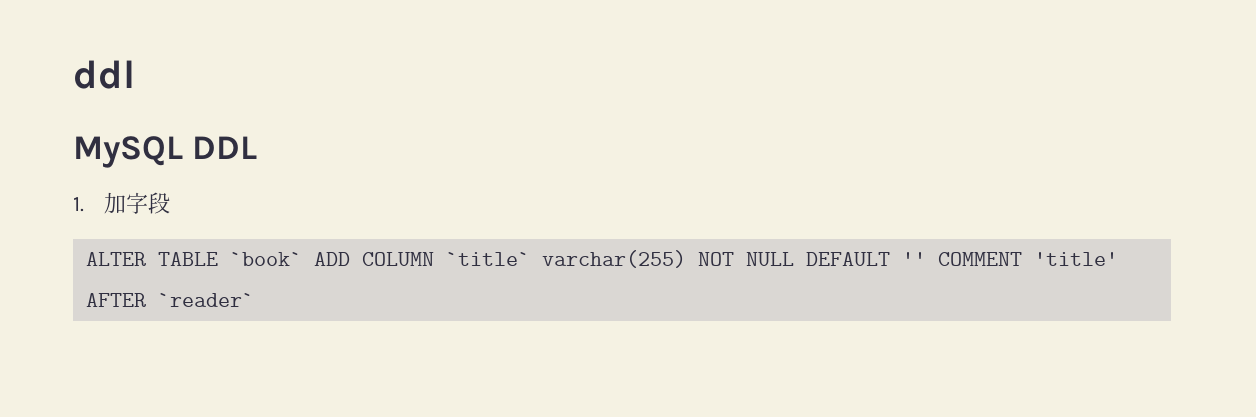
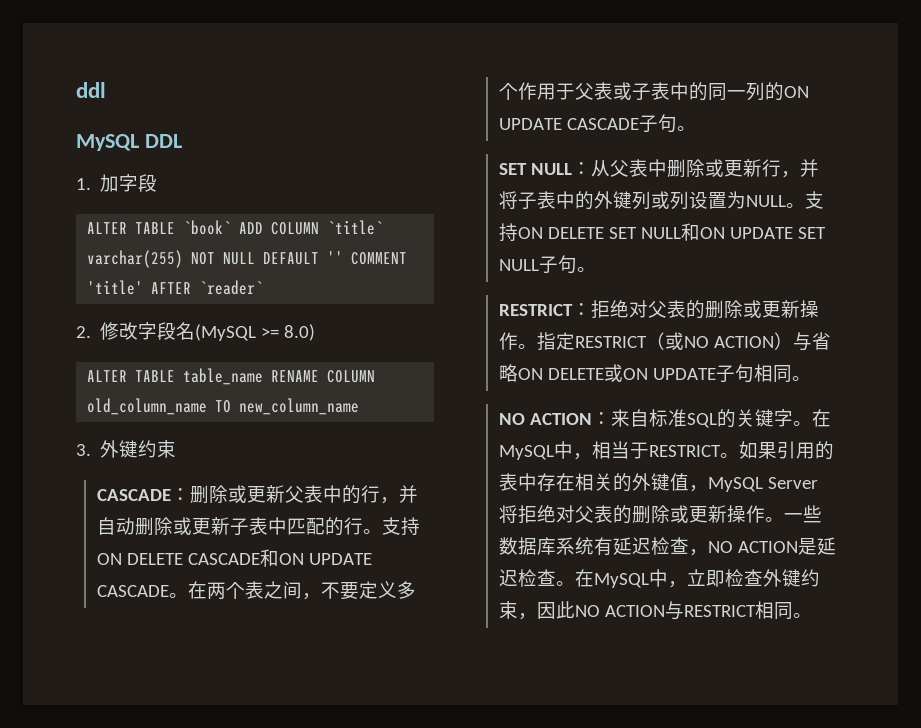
+ 2.修改字段名(MySQL >= 8.0)
+ ALTER TABLE table_name RENAME COLUMN old_column_name TO new_column_name
+ 3.外键约束
+ CASCADE：删除或更新父表中的行，并自动删除或更新子表中匹配的行。支持ON DELETE CASCADE和ON UPDATE CASCADE。在两个表之间，不要定义多个作用于父表或子表中的同一列的ON UPDATE CASCADE子句。
+ SET NULL：从父表中删除或更新行，并将子表中的外键列或列设置为NULL。支持ON DELETE SET NULL和ON UPDATE SET NULL子句。
+ RESTRICT：拒绝对父表的删除或更新操作。指定RESTRICT（或NO ACTION）与省略ON DELETE或ON UPDATE子句相同。
+ NO ACTION：来自标准SQL的关键字。在MySQL中，相当于RESTRICT。如果引用的表中存在相关的外键值，MySQL Server将拒绝对父表的删除或更新操作。一些数据库系统有延迟检查，NO ACTION是延迟检查。在MySQL中，立即检查外键约束，因此NO ACTION与RESTRICT相同。

